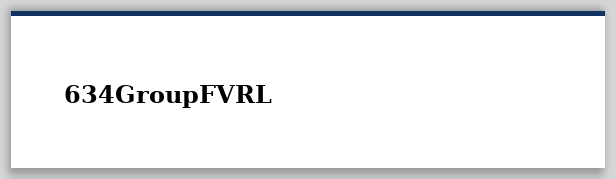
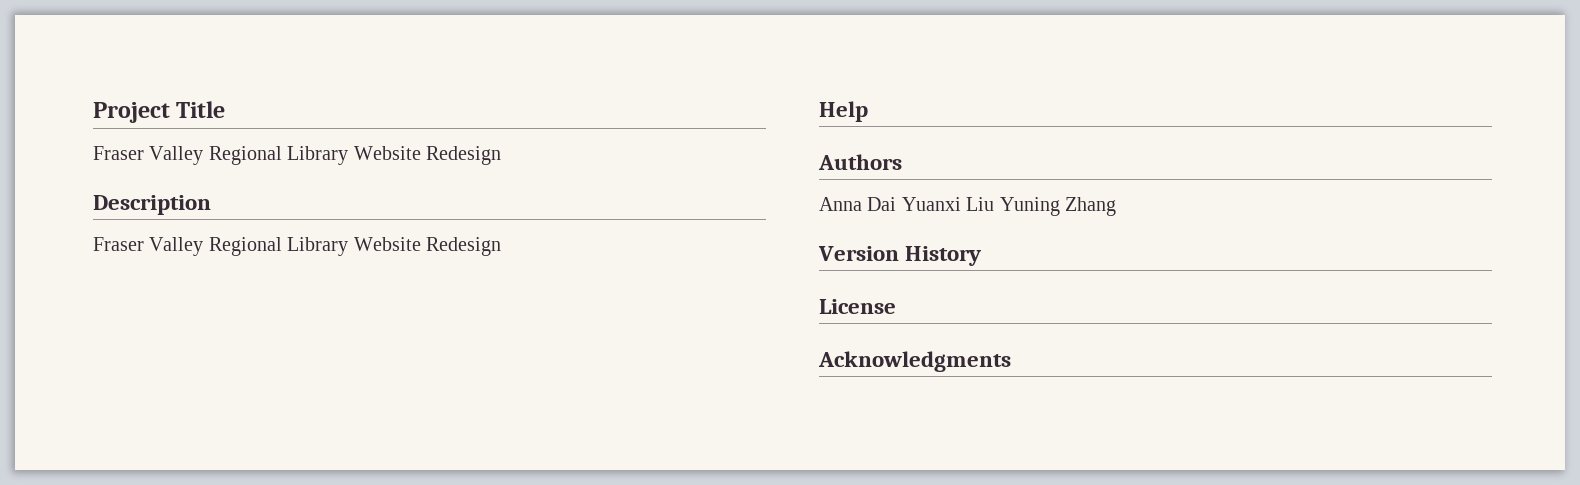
- 634GroupFVRL
+ Project Title
+ Fraser Valley Regional Library Website Redesign
+ Description
+ Fraser Valley Regional Library Website Redesign
+ Help
+ Authors
+ Anna Dai Yuanxi Liu Yuning Zhang
+ Version History
+ License
+ Acknowledgments

